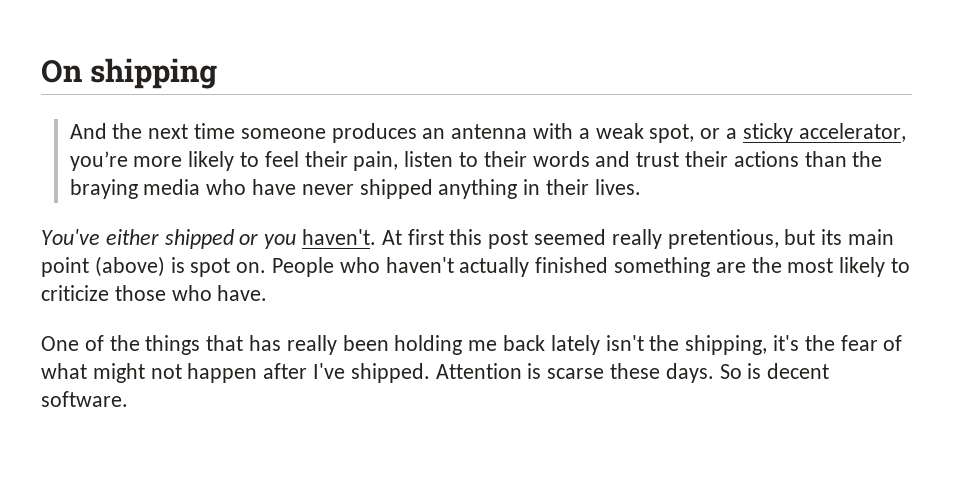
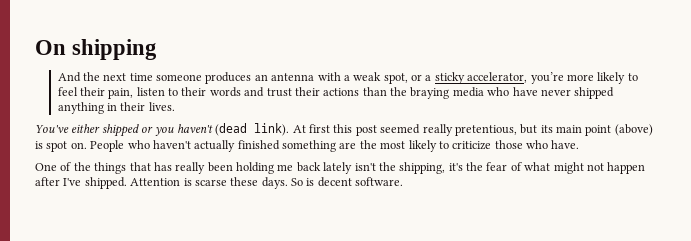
- You've either shipped or you haven't.
+ You've either shipped or you haven't (dead link).

